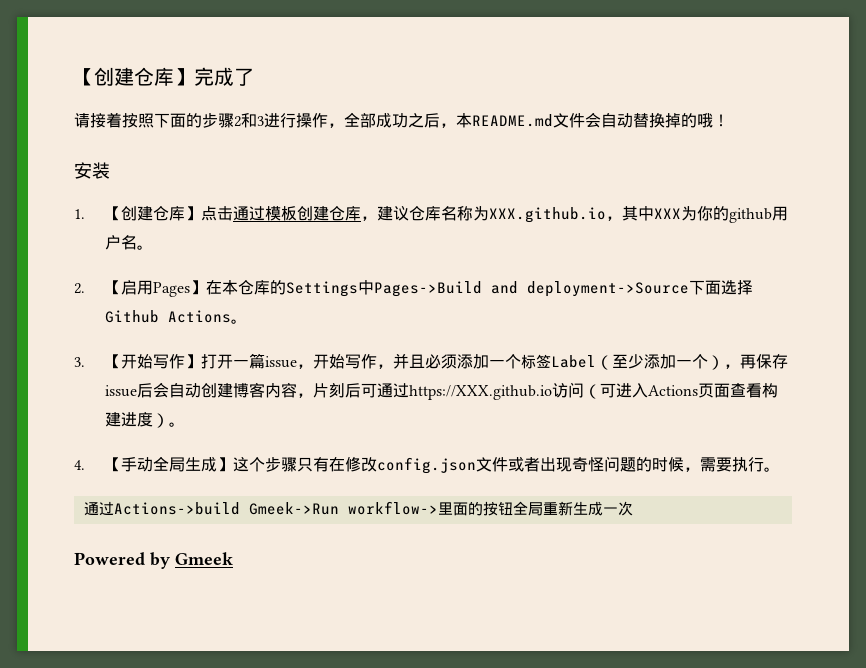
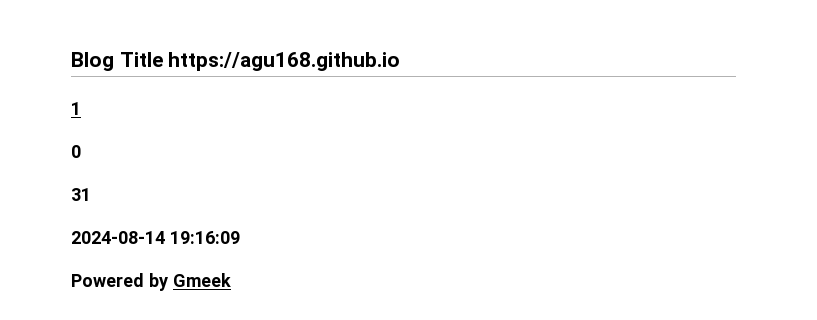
- 【创建仓库】完成了
- 请接着按照下面的步骤2和3进行操作，全部成功之后，本README.md文件会自动替换掉的哦！
- 安装
- 1.【创建仓库】点击通过模板创建仓库，建议仓库名称为XXX.github.io，其中XXX为你的github用户名。
- 2.【启用Pages】在本仓库的Settings中Pages->Build and deployment->Source下面选择Github Actions。
- 3.【开始写作】打开一篇issue，开始写作，并且必须添加一个标签Label（至少添加一个），再保存issue后会自动创建博客内容，片刻后可通过https://XXX.github.io访问（可进入Actions页面查看构建进度）。
- 4.【手动全局生成】这个步骤只有在修改config.json文件或者出现奇怪问题的时候，需要执行。
- 通过Actions->build Gmeek->Run workflow->里面的按钮全局重新生成一次
+ Blog Title https://agu168.github.io
+ 1
+ 0
+ 31
+ 2024-08-14 19:16:09

